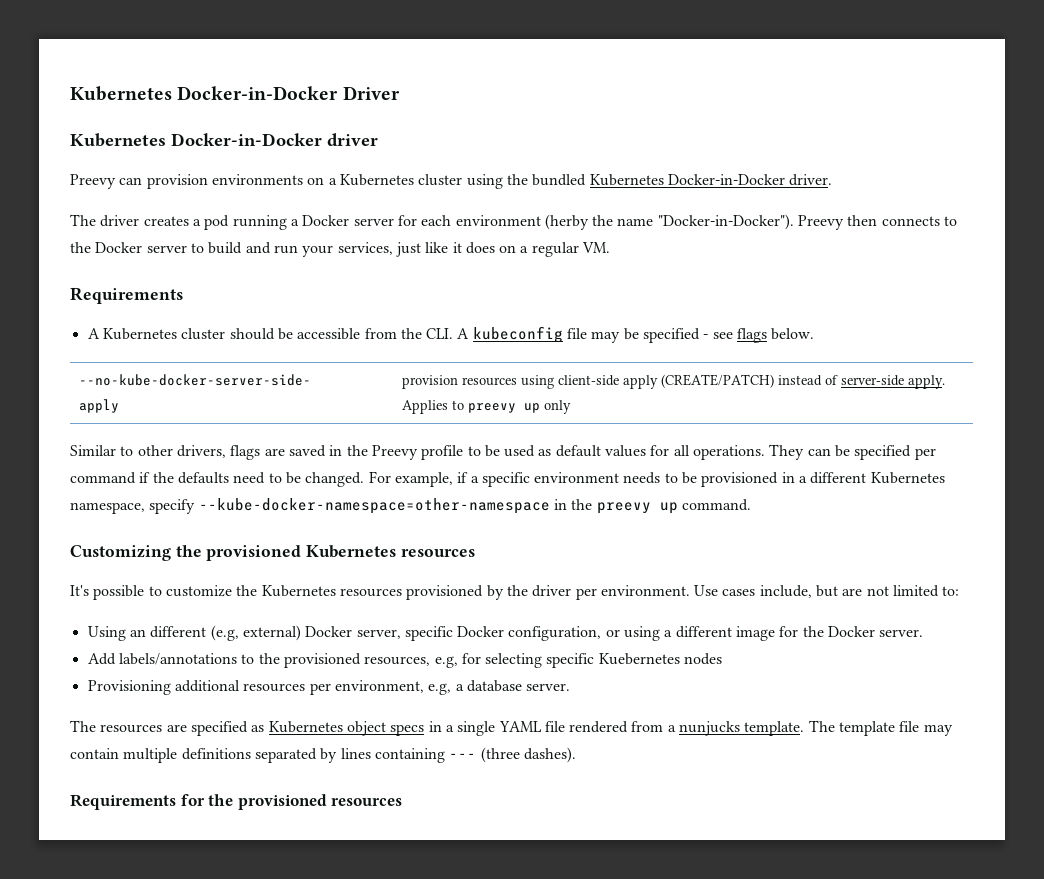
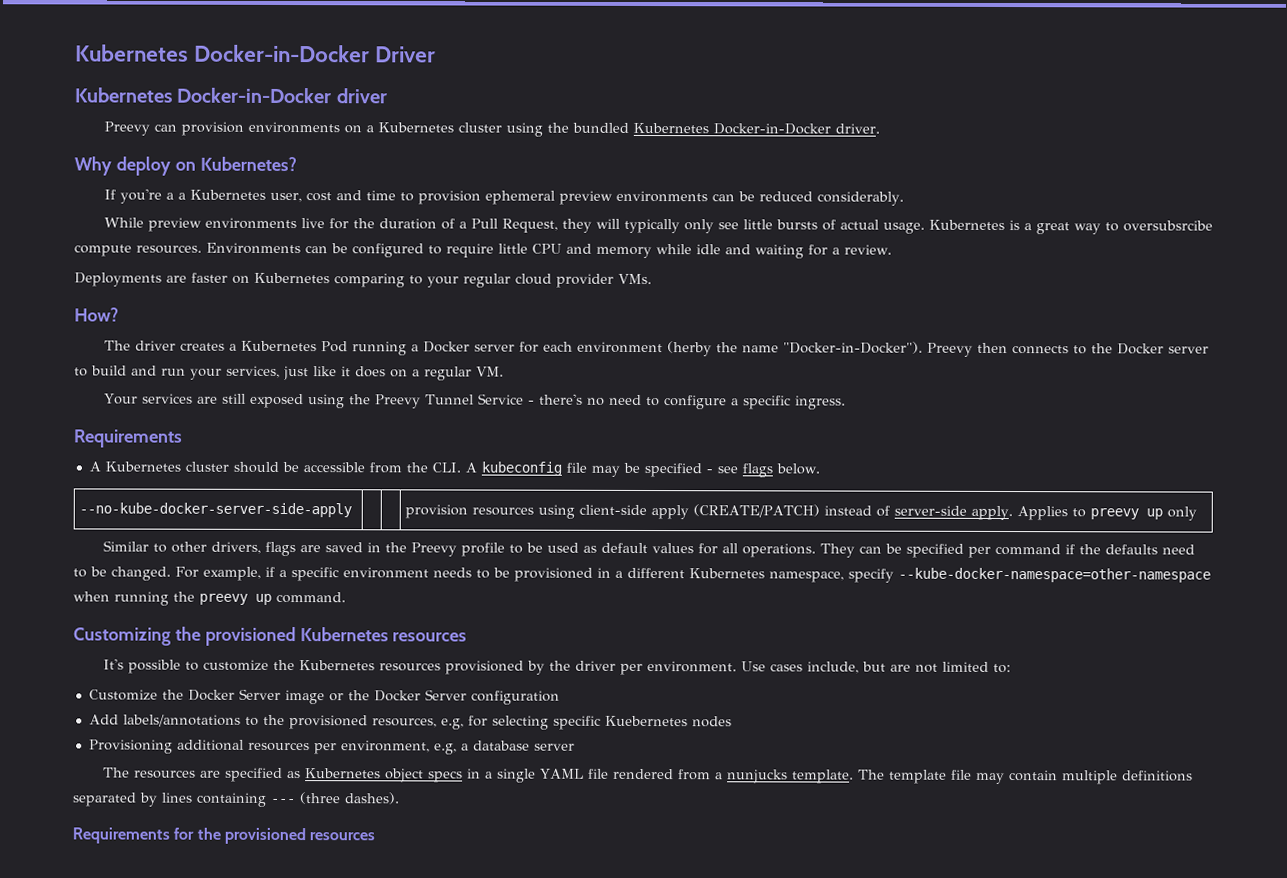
+ Why deploy on Kubernetes?
+ If you're a a Kubernetes user, cost and time to provision ephemeral preview environments can be reduced considerably.
+ While preview environments live for the duration of a Pull Request, they will typically only see little bursts of actual usage. Kubernetes is a great way to oversubsrcibe compute resources. Environments can be configured to require little CPU and memory while idle and waiting for a review.
+ Deployments are faster on Kubernetes comparing to your regular cloud provider VMs.
+ How?
- The driver creates a pod running a Docker server for each environment (herby the name "Docker-in-Docker").
+ The driver creates a Kubernetes Pod running a Docker server for each environment (herby the name "Docker-in-Docker").
+ Your services are still exposed using the Preevy Tunnel Service - there's no need to configure a specific ingress.
- For example, if a specific environment needs to be provisioned in a different Kubernetes namespace, specify --kube-docker-namespace=other-namespace in the preevy up command.
+ For example, if a specific environment needs to be provisioned in a different Kubernetes namespace, specify --kube-docker-namespace=other-namespace when running the preevy up command.
- Using an different (e.g, external) Docker server, specific Docker configuration, or using a different image for the Docker server.
+ Customize the Docker Server image or the Docker Server configuration
- Provisioning additional resources per environment, e.g, a database server.
+ Provisioning additional resources per environment, e.g, a database server

